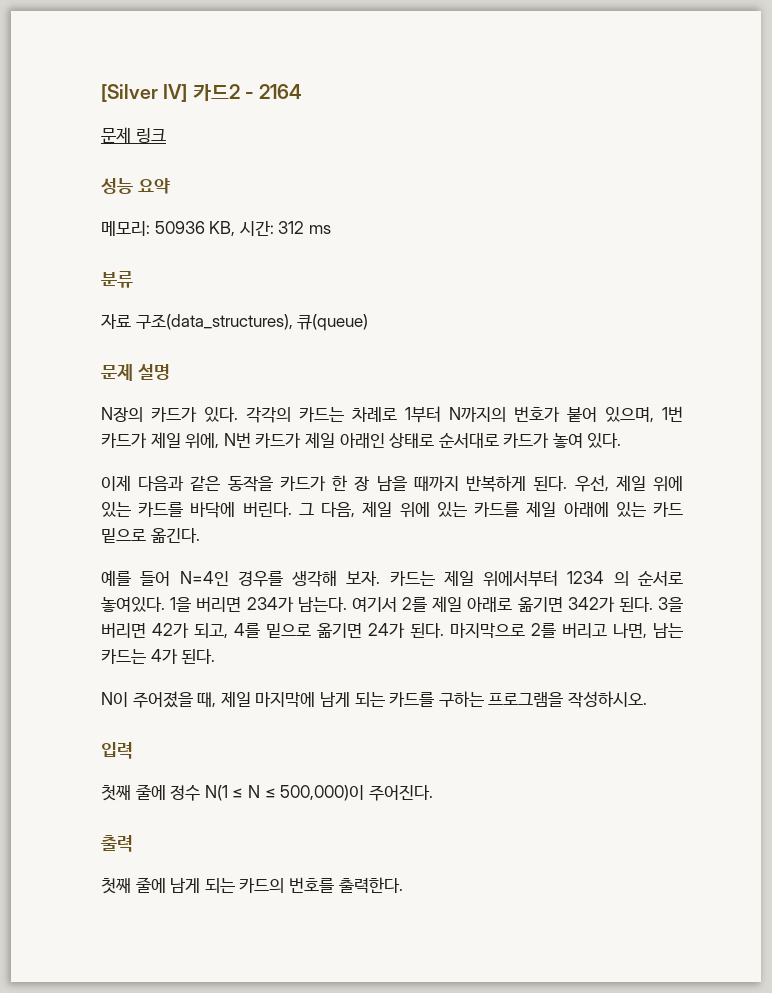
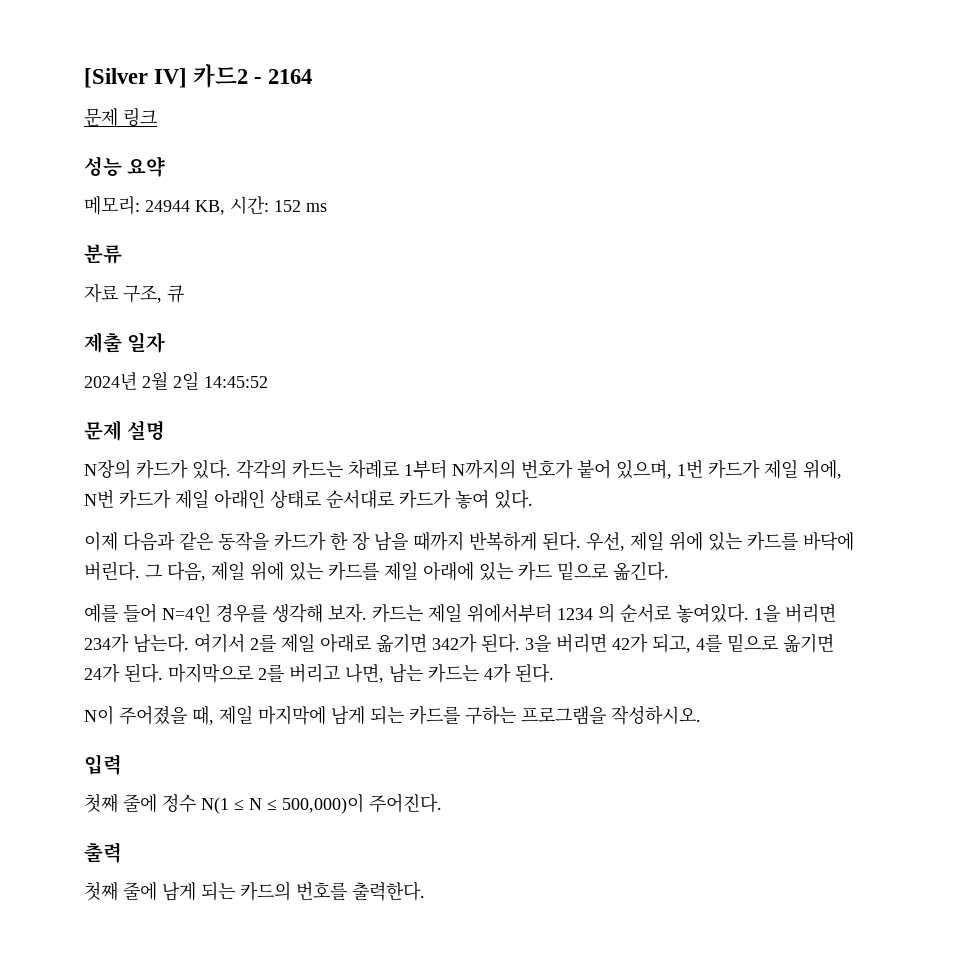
- 메모리: 50936 KB, 시간: 312 ms
+ 메모리: 24944 KB, 시간: 152 ms
- 자료 구조(data_structures), 큐(queue)
+ 자료 구조, 큐
+ 제출 일자
+ 2024년 2월 2일 14:45:52

